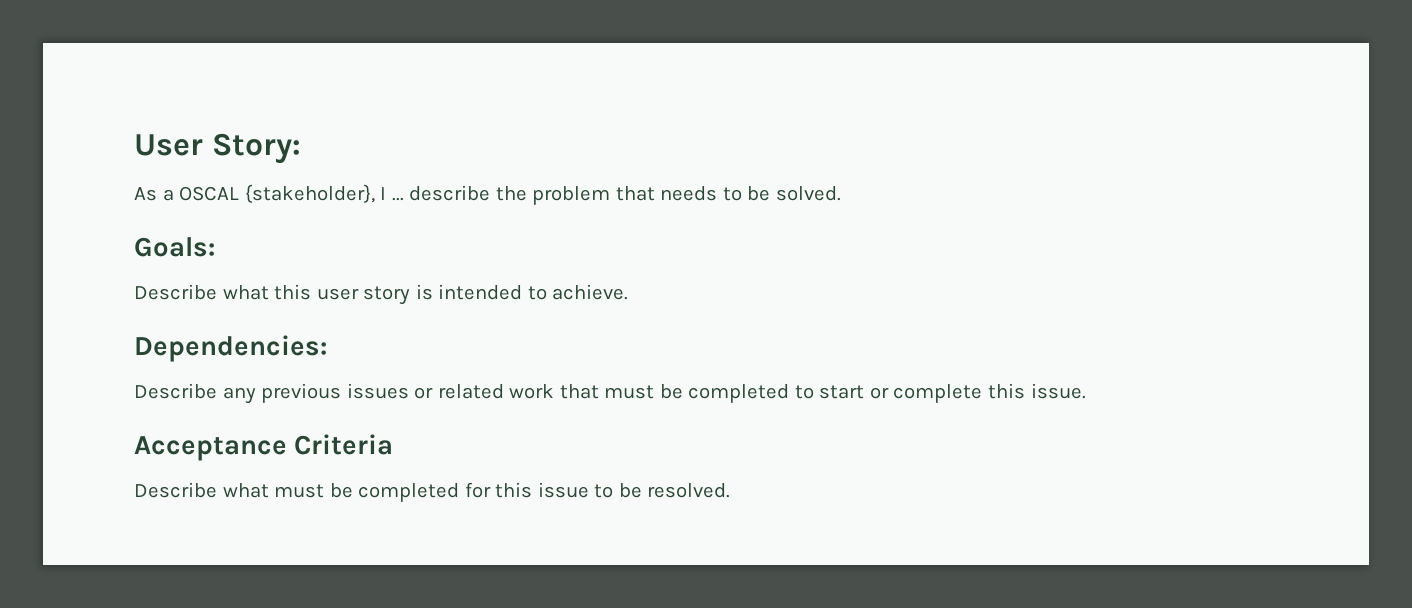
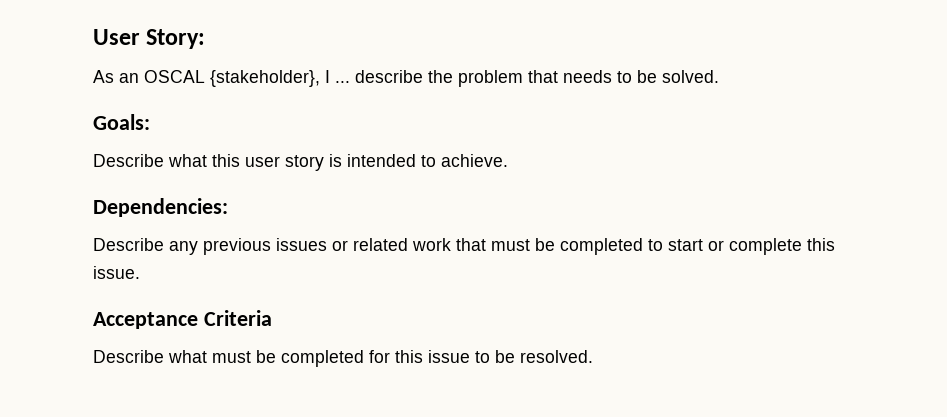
- As a OSCAL {stakeholder}, I ... describe the problem that needs to be solved.
+ As an OSCAL {stakeholder}, I ... describe the problem that needs to be solved.

